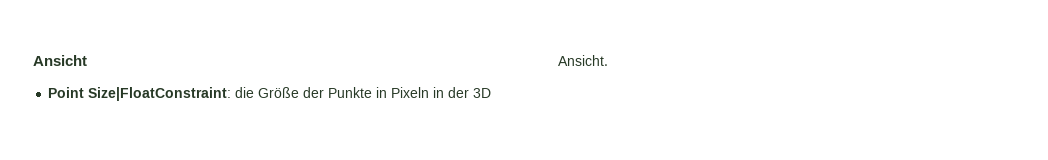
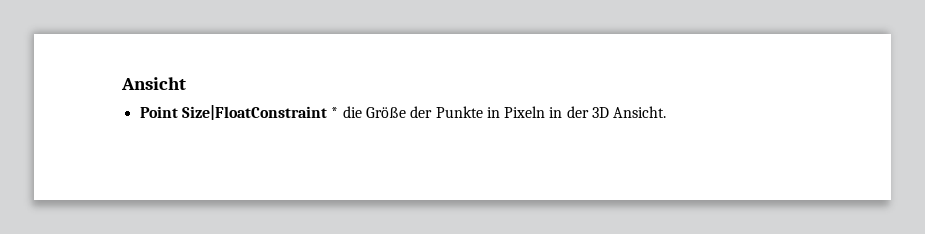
- Point Size|FloatConstraint: die Größe der Punkte in Pixeln in der 3D Ansicht.
+ Point Size|FloatConstraint * die Größe der Punkte in Pixeln in der 3D Ansicht.

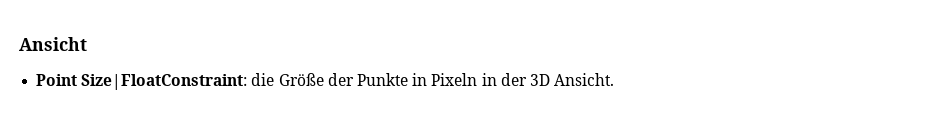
- Point Size|FloatConstraint * die Größe der Punkte in Pixeln in der 3D Ansicht.
+ Point Size|FloatConstraint: die Größe der Punkte in Pixeln in der 3D Ansicht.

